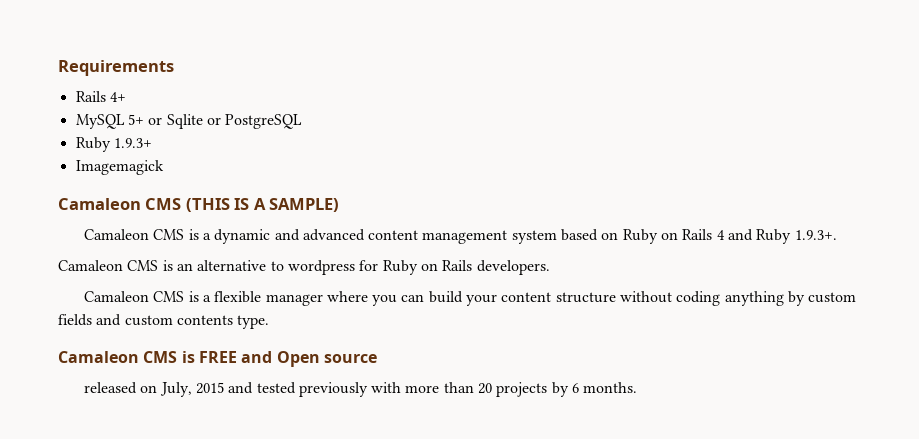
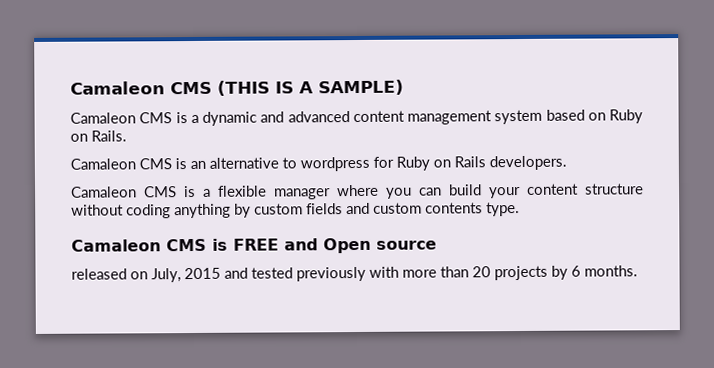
- Requirements
- Rails 4+
- MySQL 5+ or Sqlite or PostgreSQL
- Ruby 1.9.3+
- Imagemagick
- Camaleon CMS is a dynamic and advanced content management system based on Ruby on Rails 4 and Ruby 1.9.3+.
+ Camaleon CMS is a dynamic and advanced content management system based on Ruby on Rails.

